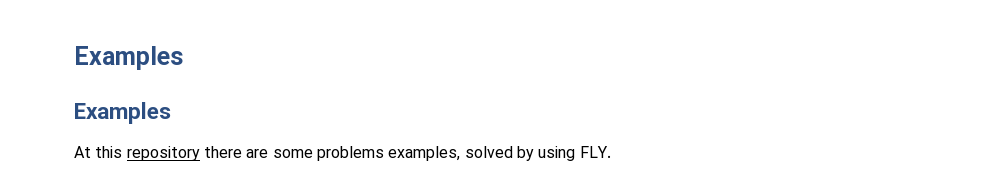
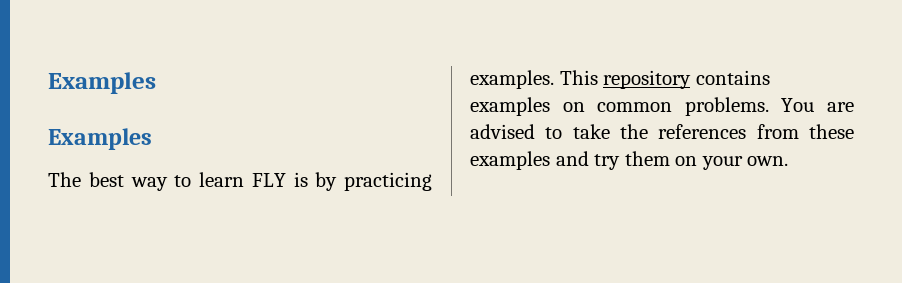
- At this repository there are some problems examples, solved by using FLY.
+ The best way to learn FLY is by practicing examples. This repository contains examples on common problems. You are advised to take the references from these examples and try them on your own.

